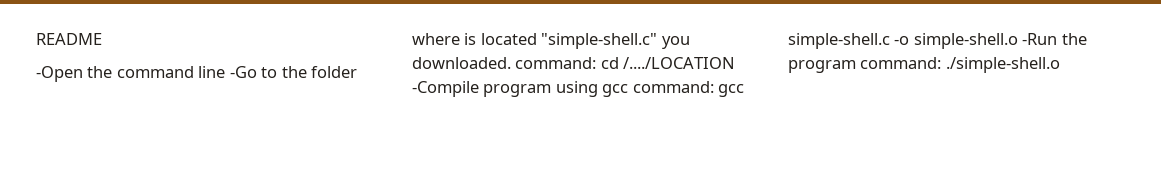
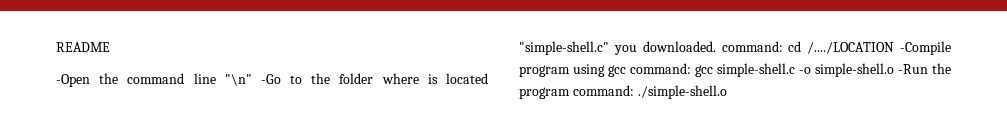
- -Open the command line -Go to the folder where is located "simple-shell.c" you downloaded. command: cd /..../LOCATION -Compile program using gcc command: gcc simple-shell.c -o simple-shell.o -Run the program command: ./simple-shell.o
+ -Open the command line "\n" -Go to the folder where is located "simple-shell.c" you downloaded. command: cd /..../LOCATION -Compile program using gcc command: gcc simple-shell.c -o simple-shell.o -Run the program command: ./simple-shell.o

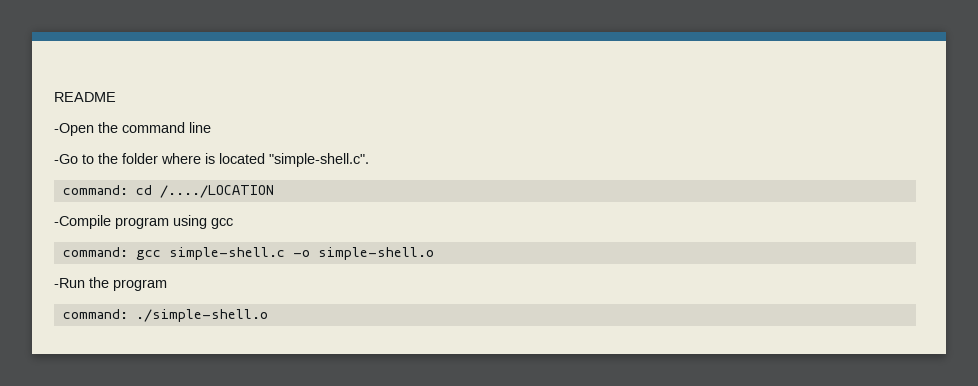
- -Open the command line "\n" -Go to the folder where is located "simple-shell.c" you downloaded. command: cd /..../LOCATION -Compile program using gcc command: gcc simple-shell.c -o simple-shell.o -Run the program command: ./simple-shell.o
+ -Open the command line
+ -Go to the folder where is located "simple-shell.c".
+ command: cd /..../LOCATION
+ -Compile program using gcc
+ command: gcc simple-shell.c -o simple-shell.o
+ -Run the program
+ command: ./simple-shell.o

